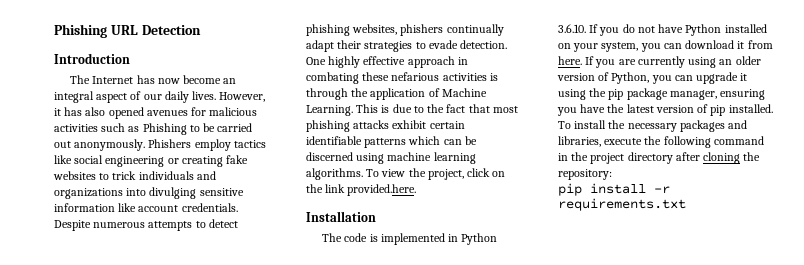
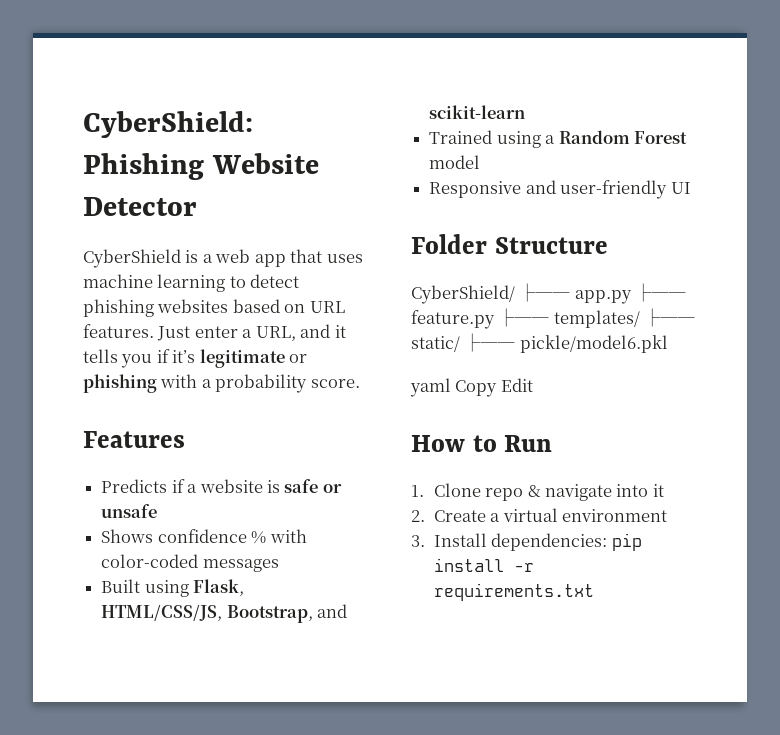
- Phishing URL Detection
- Introduction
- The Internet has now become an integral aspect of our daily lives. However, it has also opened avenues for malicious activities such as Phishing to be carried out anonymously. Phishers employ tactics like social engineering or creating fake websites to trick individuals and organizations into divulging sensitive information like account credentials. Despite numerous attempts to detect phishing websites, phishers continually adapt their strategies to evade detection. One highly effective approach in combating these nefarious activities is through the application of Machine Learning. This is due to the fact that most phishing attacks exhibit certain identifiable patterns which can be discerned using machine learning algorithms. To view the project, click on the link provided.here.
- Installation
- The code is implemented in Python 3.6.10. If you do not have Python installed on your system, you can download it from here. If you are currently using an older version of Python, you can upgrade it using the pip package manager, ensuring you have the latest version of pip installed. To install the necessary packages and libraries, execute the following command in the project directory after cloning the repository:
- pip install -r requirements.txt
+ CyberShield: Phishing Website Detector
+ CyberShield is a web app that uses machine learning to detect phishing websites based on URL features. Just enter a URL, and it tells you if it’s legitimate or phishing with a probability score.
+ Features
+ Predicts if a website is safe or unsafe
+ Shows confidence % with color-coded messages
+ Built using Flask, HTML/CSS/JS, Bootstrap, and scikit-learn
+ Trained using a Random Forest model
+ Responsive and user-friendly UI
+ Folder Structure
+ CyberShield/ ├── app.py ├── feature.py ├── templates/ ├── static/ ├── pickle/model6.pkl
+ yaml Copy Edit
+ How to Run
+ 1. Clone repo & navigate into it
+ 2. Create a virtual environment
+ 3. Install dependencies: pip install -r requirements.txt

